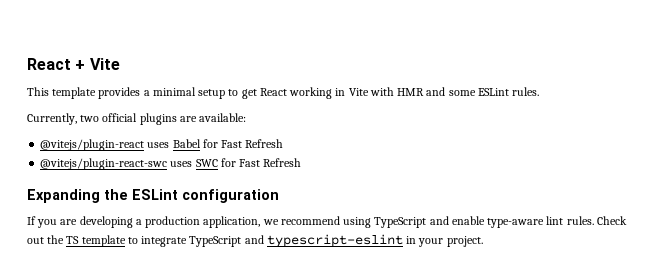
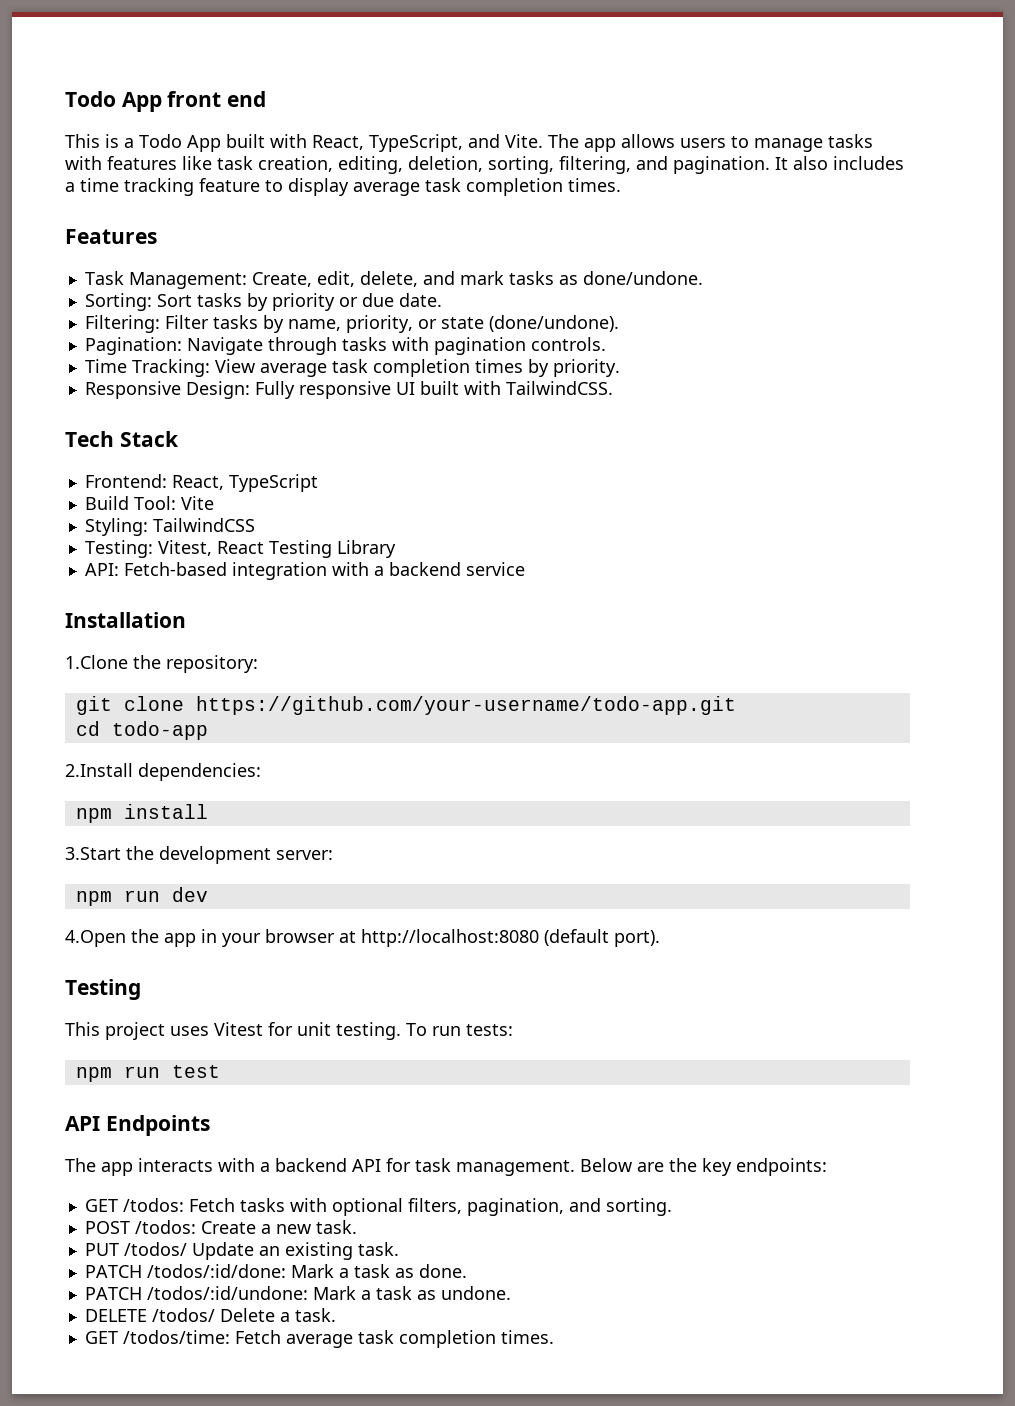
- React + Vite
- This template provides a minimal setup to get React working in Vite with HMR and some ESLint rules.
- Currently, two official plugins are available:
- @vitejs/plugin-react uses Babel for Fast Refresh
- @vitejs/plugin-react-swc uses SWC for Fast Refresh
- Expanding the ESLint configuration
- If you are developing a production application, we recommend using TypeScript and enable type-aware lint rules. Check out the TS template to integrate TypeScript and typescript-eslint in your project.
+ Todo App front end
+ This is a Todo App built with React, TypeScript, and Vite. The app allows users to manage tasks with features like task creation, editing, deletion, sorting, filtering, and pagination. It also includes a time tracking feature to display average task completion times.
+ Features
+ Task Management: Create, edit, delete, and mark tasks as done/undone.
+ Sorting: Sort tasks by priority or due date.
+ Filtering: Filter tasks by name, priority, or state (done/undone).
+ Pagination: Navigate through tasks with pagination controls.
+ Time Tracking: View average task completion times by priority.
+ Responsive Design: Fully responsive UI built with TailwindCSS.
+ Tech Stack
+ Frontend: React, TypeScript
+ Build Tool: Vite
+ Styling: TailwindCSS
+ Testing: Vitest, React Testing Library
+ API: Fetch-based integration with a backend service
+ Installation
+ 1.Clone the repository:
+ git clone https://github.com/your-username/todo-app.git
+ cd todo-app
+ 2.Install dependencies:
+ npm install
+ 3.Start the development server:
+ npm run dev
+ 4.Open the app in your browser at http://localhost:8080 (default port).
+ Testing
+ This project uses Vitest for unit testing. To run tests:
+ npm run test
+ API Endpoints
+ The app interacts with a backend API for task management. Below are the key endpoints:
+ GET /todos: Fetch tasks with optional filters, pagination, and sorting.
+ POST /todos: Create a new task.
+ PUT /todos/ Update an existing task.
+ PATCH /todos/:id/done: Mark a task as done.
+ PATCH /todos/:id/undone: Mark a task as undone.
+ DELETE /todos/ Delete a task.
+ GET /todos/time: Fetch average task completion times.

